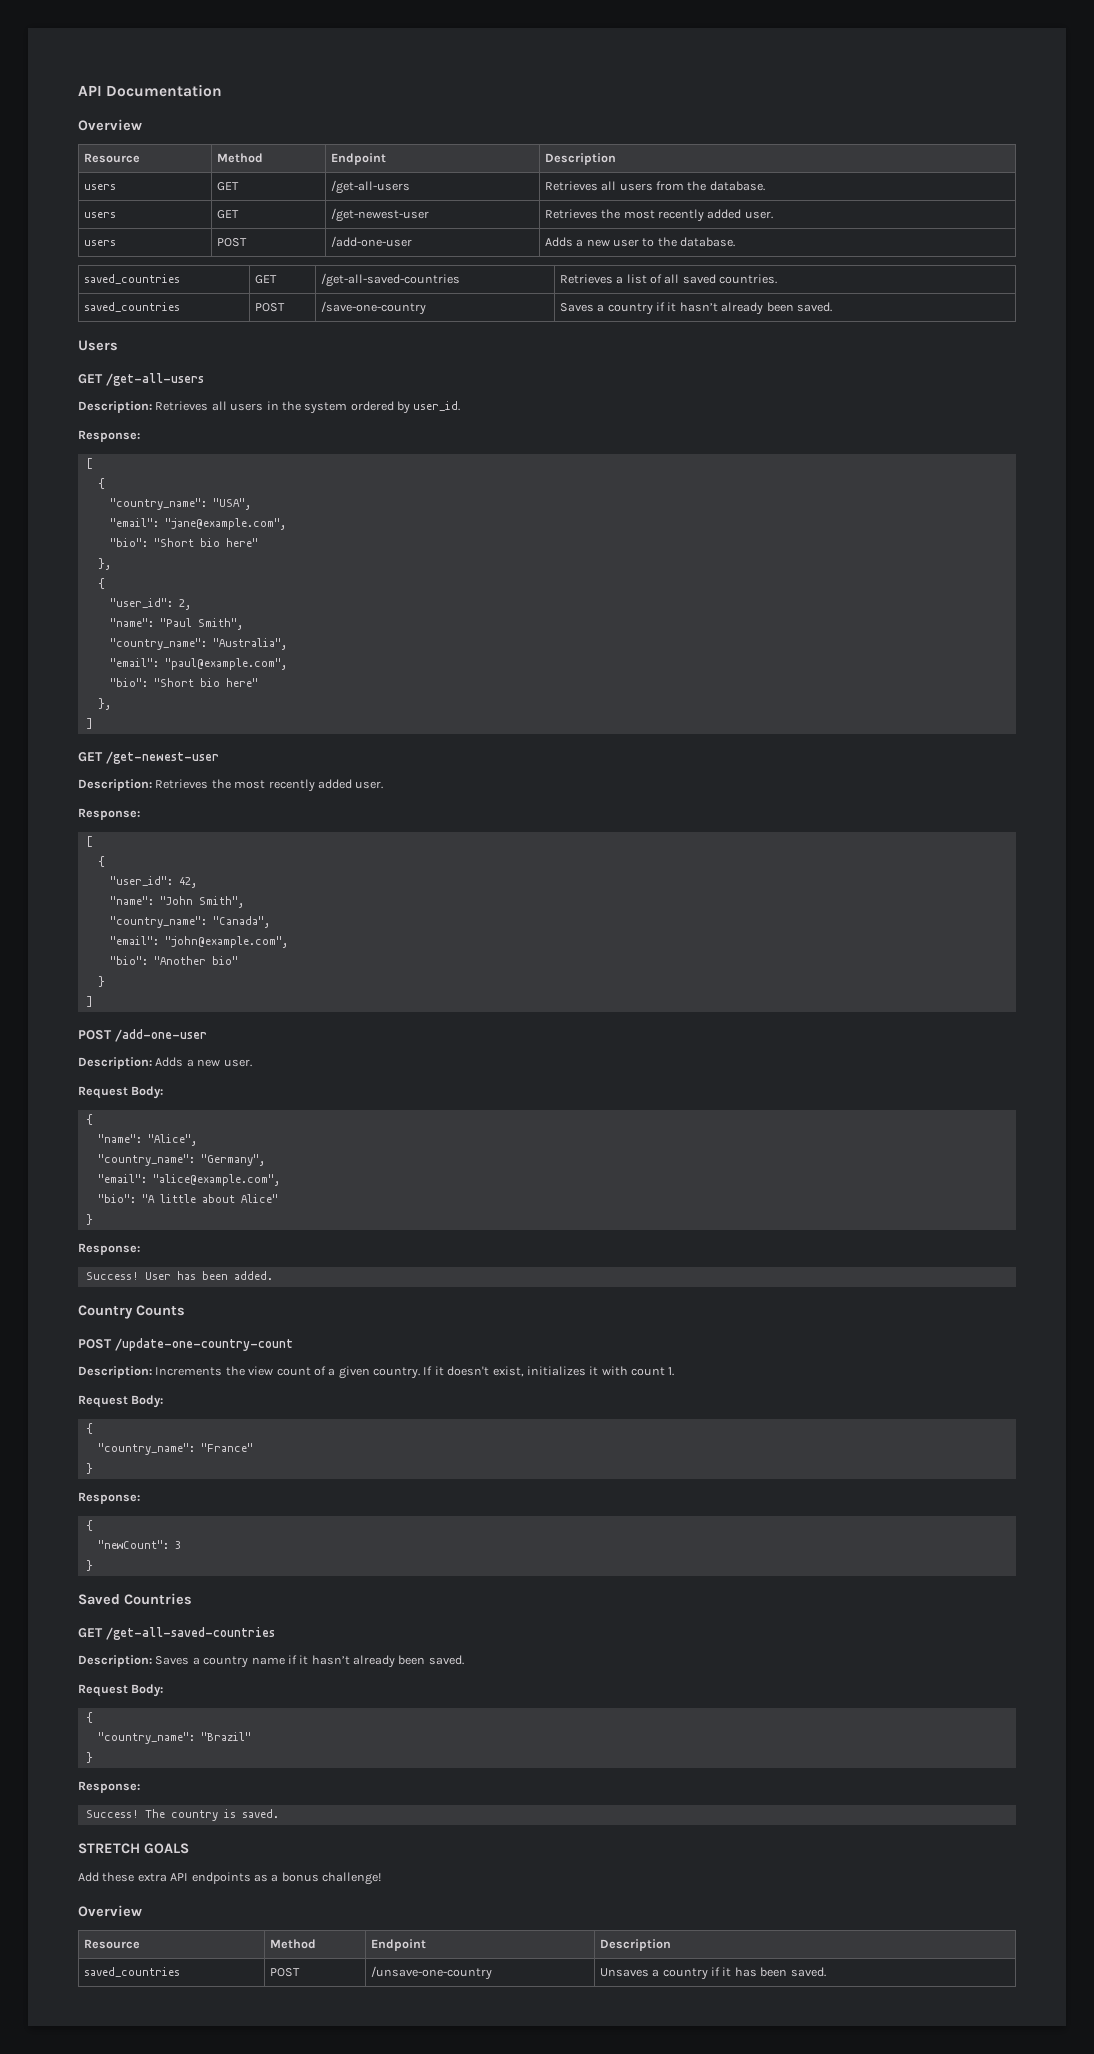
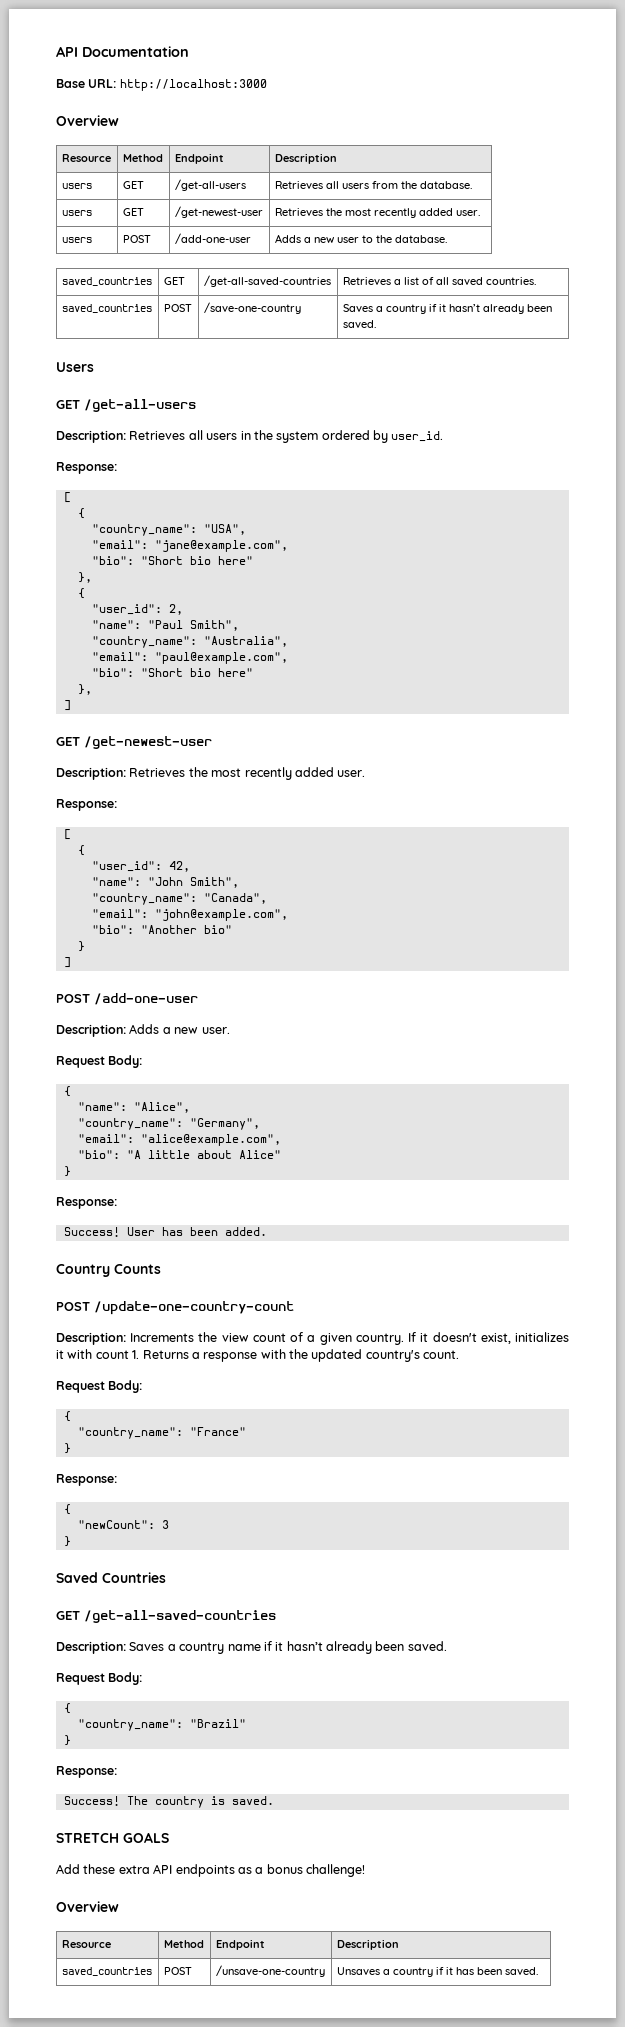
+ Base URL: http://localhost:3000
- If it doesn't exist, initializes it with count 1.
+ If it doesn't exist, initializes it with count 1. Returns a response with the updated country's count.

